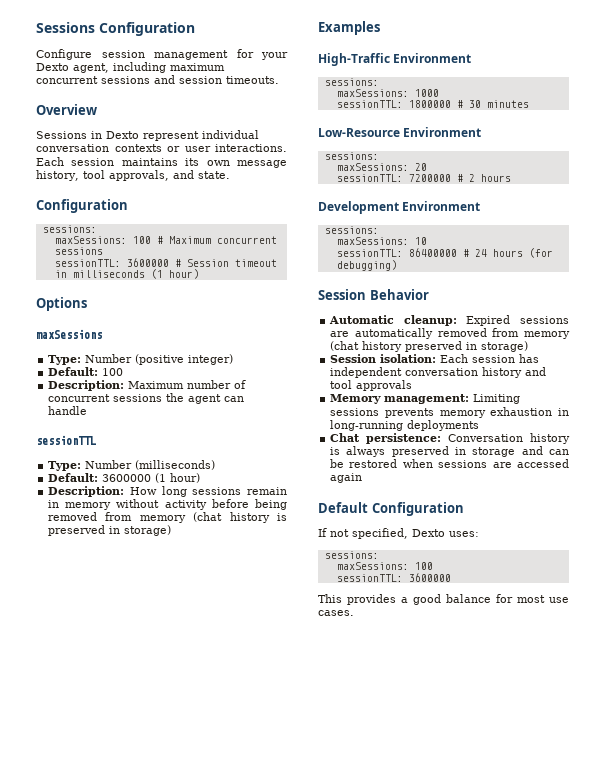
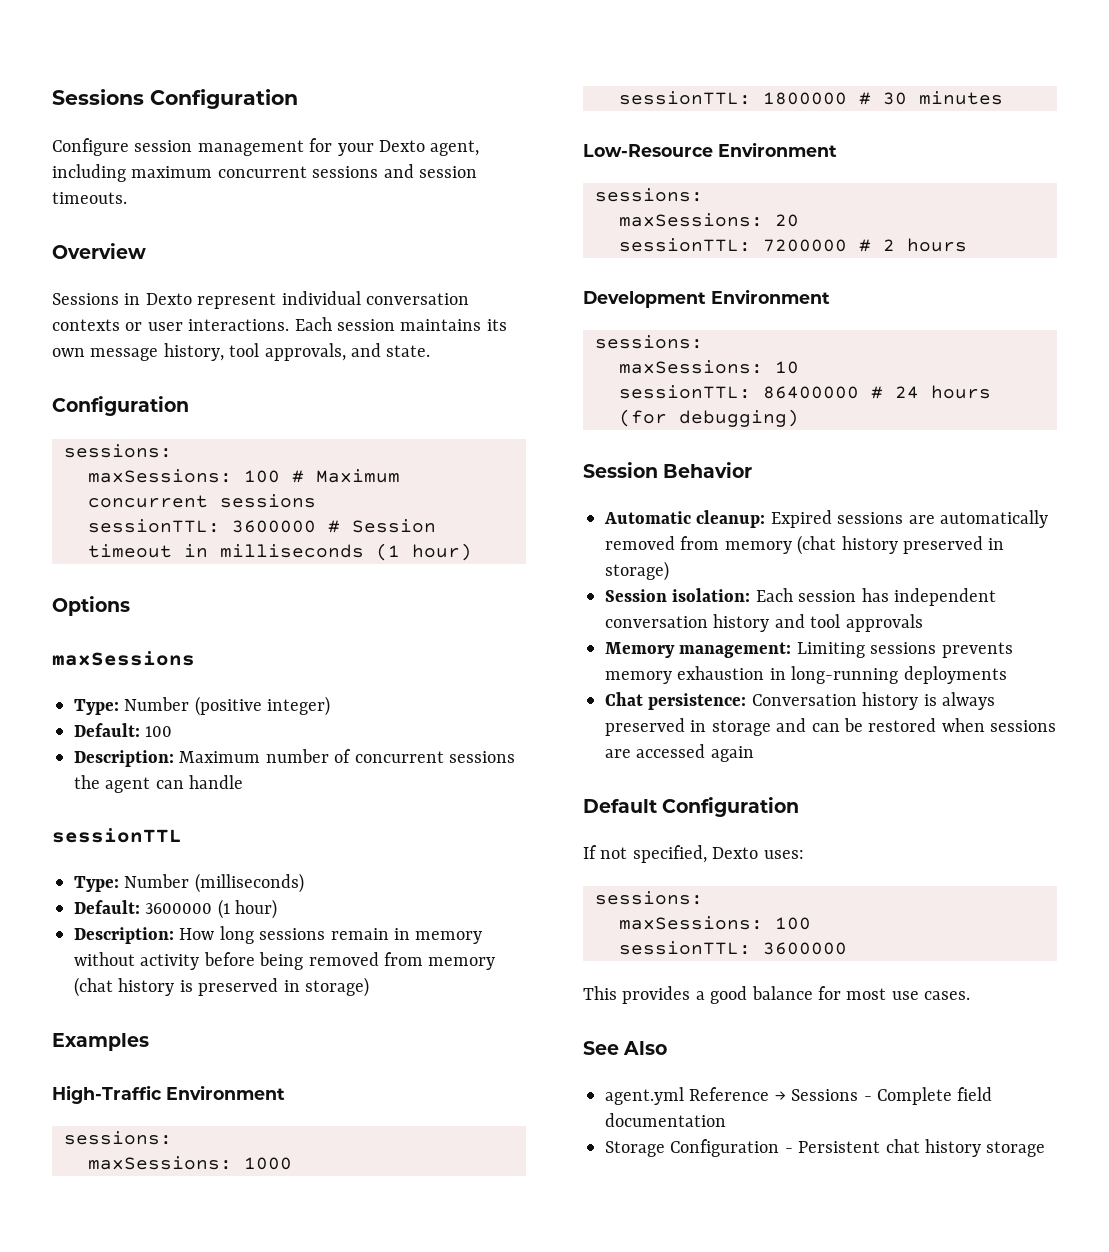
+ See Also
+ agent.yml Reference → Sessions - Complete field documentation
+ Storage Configuration - Persistent chat history storage

